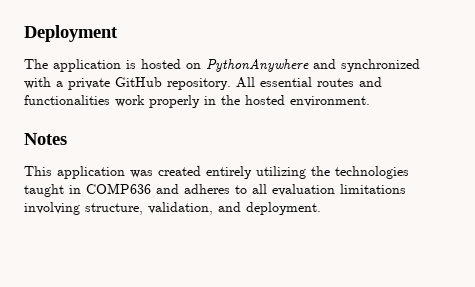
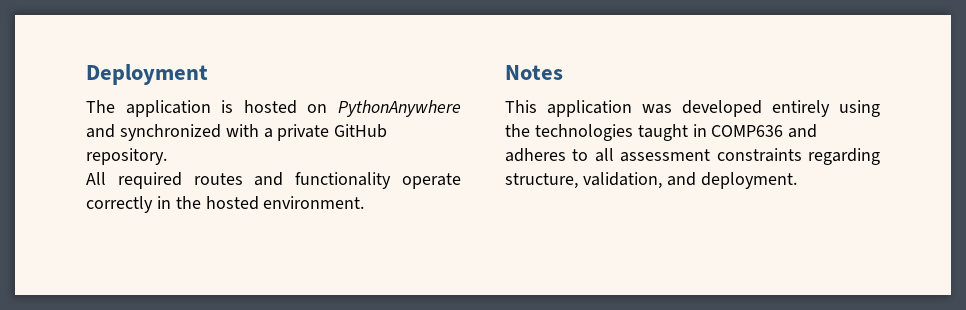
- The application is hosted on PythonAnywhere and synchronized with a private GitHub repository. All essential routes and functionalities work properly in the hosted environment.
+ The application is hosted on PythonAnywhere and synchronized with a private GitHub repository.
+ All required routes and functionality operate correctly in the hosted environment.
- This application was created entirely utilizing the technologies taught in COMP636 and adheres to all evaluation limitations involving structure, validation, and deployment.
+ This application was developed entirely using the technologies taught in COMP636 and adheres to all assessment constraints regarding structure, validation, and deployment.

